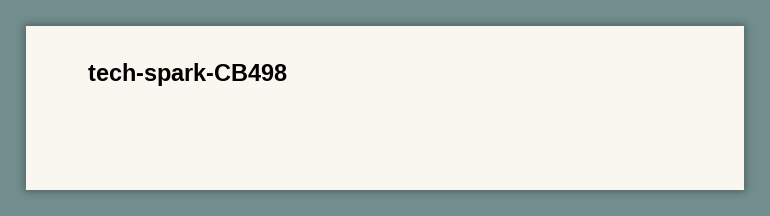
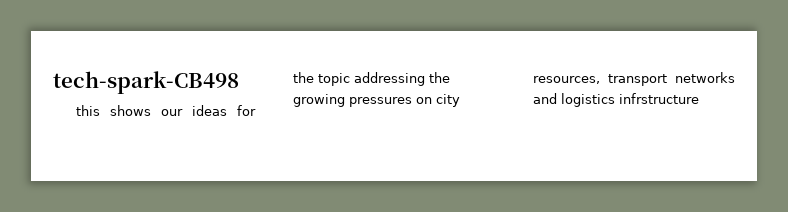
+ this shows our ideas for the topic addressing the growing pressures on city resources, transport networks and logistics infrstructure

